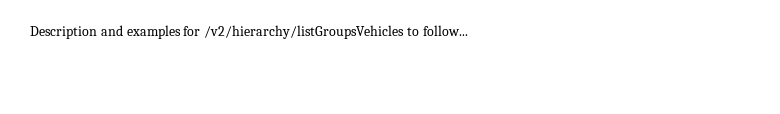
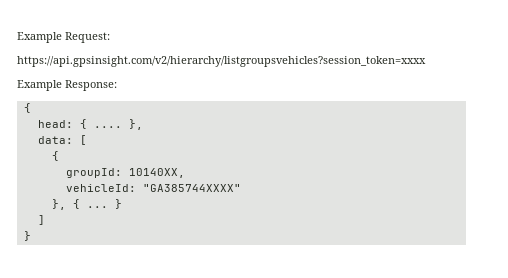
- Description and examples for /v2/hierarchy/listGroupsVehicles to follow...
+ Example Request:
+ https://api.gpsinsight.com/v2/hierarchy/listgroupsvehicles?session_token=xxxx
+ Example Response:
+ {
+ head: { .... },
+ data: [
+ {
+ groupId: 10140XX,
+ vehicleId: "GA385744XXXX"
+ }, { ... }
+ ]
+ }

